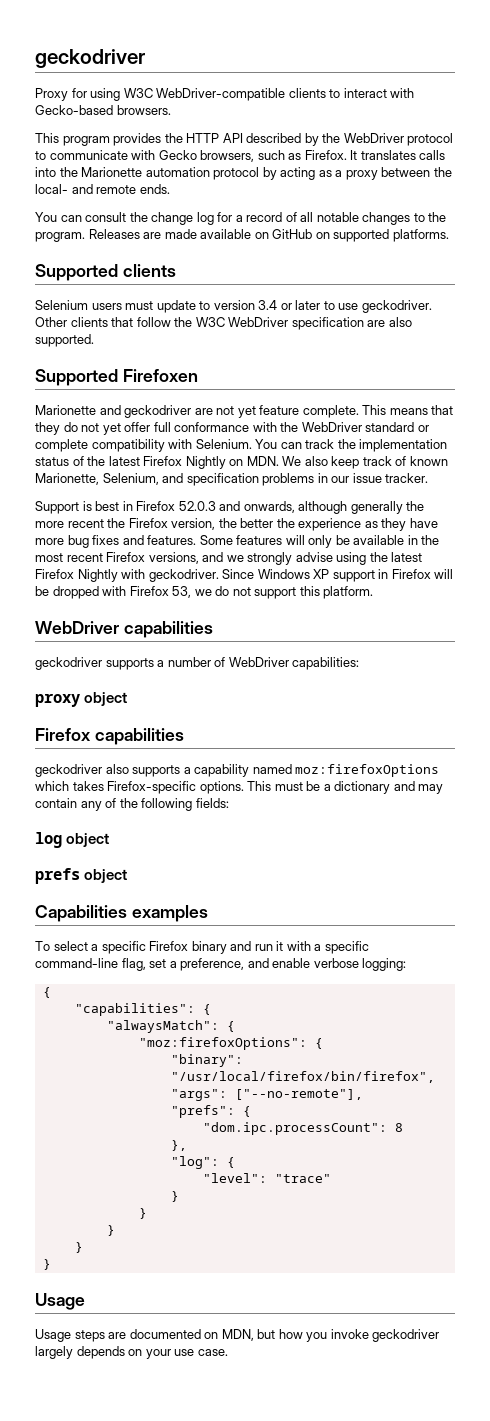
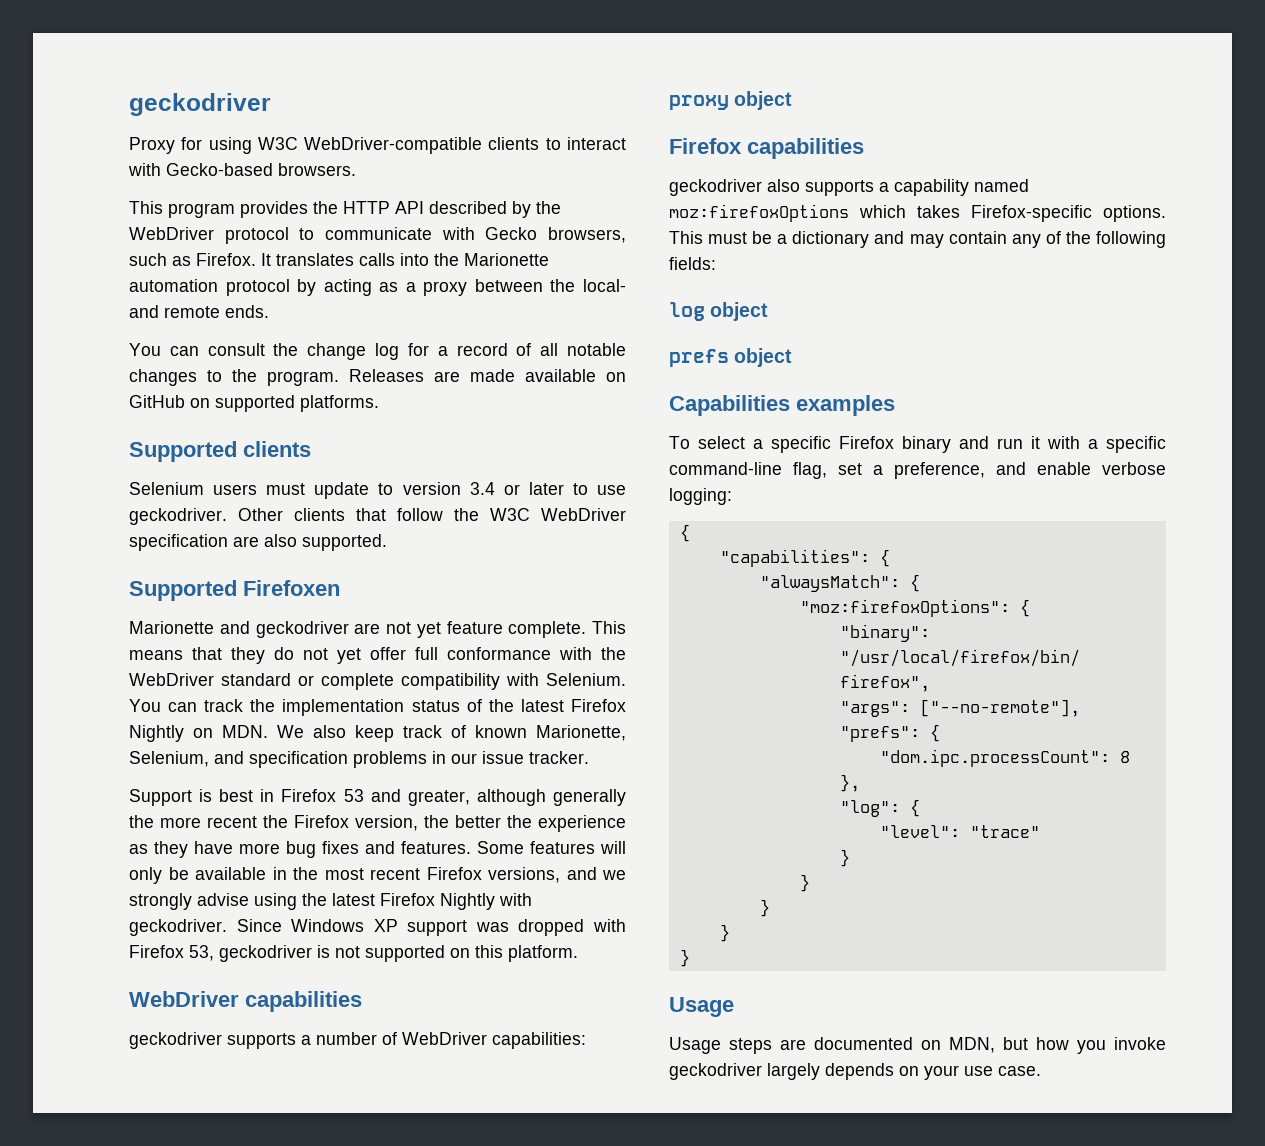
- Support is best in Firefox 52.0.3 and onwards, although generally the more recent the Firefox version, the better the experience as they have more bug fixes and features.
+ Support is best in Firefox 53 and greater, although generally the more recent the Firefox version, the better the experience as they have more bug fixes and features.
- Since Windows XP support in Firefox will be dropped with Firefox 53, we do not support this platform.
+ Since Windows XP support was dropped with Firefox 53, geckodriver is not supported on this platform.

